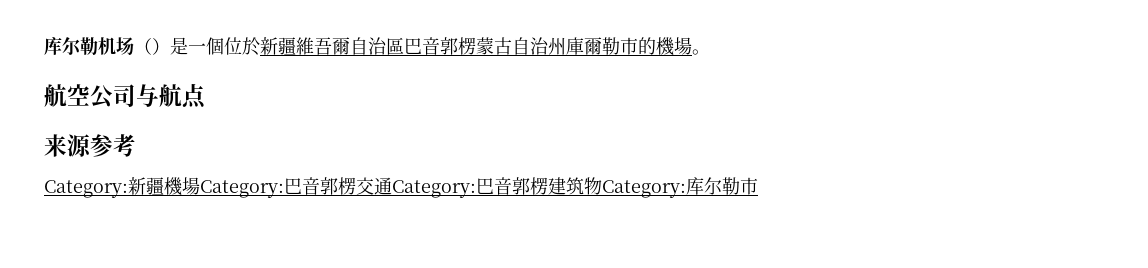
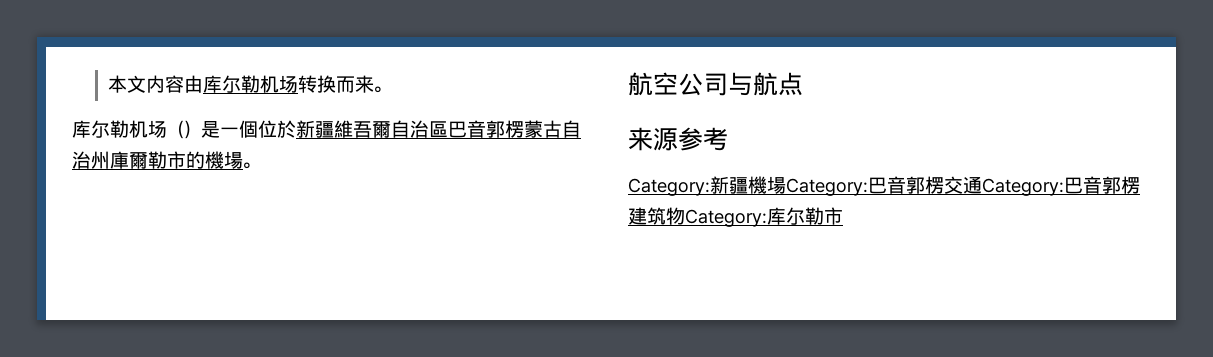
+ 本文内容由库尔勒机场转换而来。

